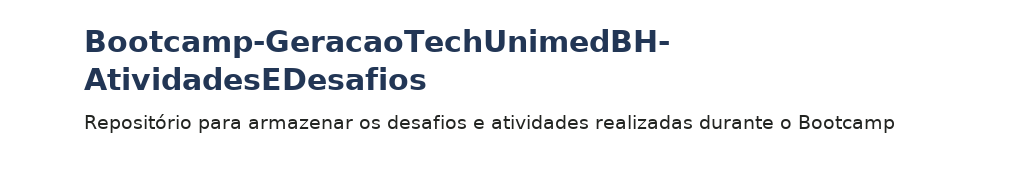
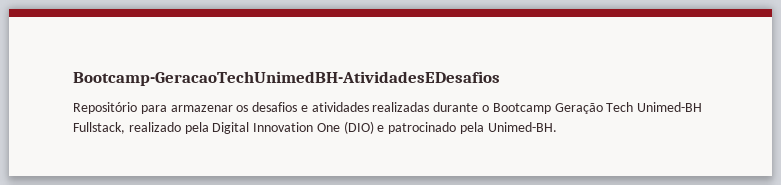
- Repositório para armazenar os desafios e atividades realizadas durante o Bootcamp
+ Repositório para armazenar os desafios e atividades realizadas durante o Bootcamp Geração Tech Unimed-BH Fullstack, realizado pela Digital Innovation One (DIO) e patrocinado pela Unimed-BH.

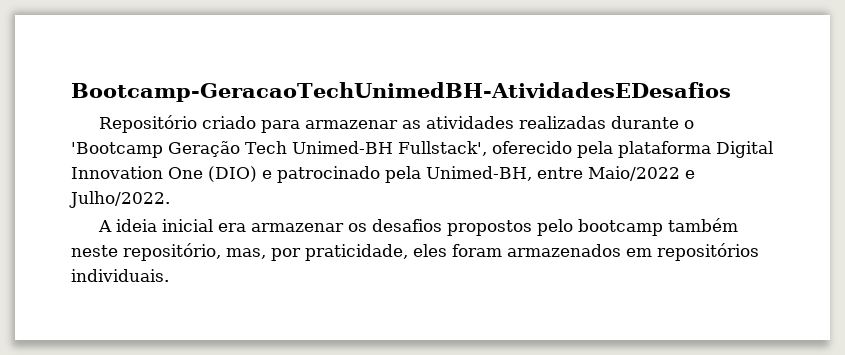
- Repositório para armazenar os desafios e atividades realizadas durante o Bootcamp Geração Tech Unimed-BH Fullstack, realizado pela Digital Innovation One (DIO) e patrocinado pela Unimed-BH.
+ Repositório criado para armazenar as atividades realizadas durante o 'Bootcamp Geração Tech Unimed-BH Fullstack', oferecido pela plataforma Digital Innovation One (DIO) e patrocinado pela Unimed-BH, entre Maio/2022 e Julho/2022.
+ A ideia inicial era armazenar os desafios propostos pelo bootcamp também neste repositório, mas, por praticidade, eles foram armazenados em repositórios individuais.

